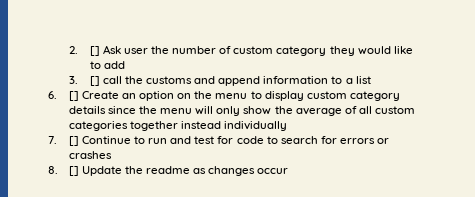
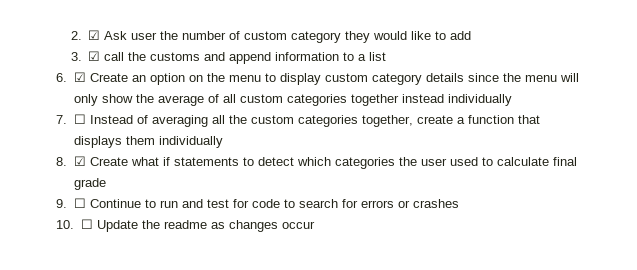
- 2. [] Ask user the number of custom category they would like to add
+ 2. ☑ Ask user the number of custom category they would like to add
- 3. [] call the customs and append information to a list
+ 3. ☑ call the customs and append information to a list
- 6. [] Create an option on the menu to display custom category details since the menu will only show the average of all custom categories together instead individually
+ 6. ☑ Create an option on the menu to display custom category details since the menu will only show the average of all custom categories together instead individually
- 7. [] Continue to run and test for code to search for errors or crashes
+ 7. ☐ Instead of averaging all the custom categories together, create a function that displays them individually
+ 8. ☑ Create what if statements to detect which categories the user used to calculate final grade
+ 9. ☐ Continue to run and test for code to search for errors or crashes
- 8. [] Update the readme as changes occur
+ 10. ☐ Update the readme as changes occur

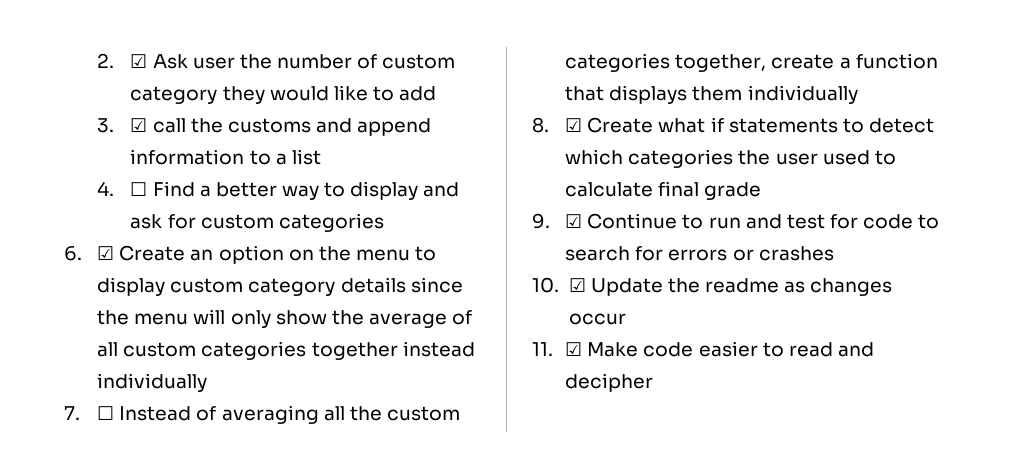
+ 4. ☐ Find a better way to display and ask for custom categories
- 9. ☐ Continue to run and test for code to search for errors or crashes
+ 9. ☑ Continue to run and test for code to search for errors or crashes
- 10. ☐ Update the readme as changes occur
+ 10. ☑ Update the readme as changes occur
+ 11. ☑ Make code easier to read and decipher

